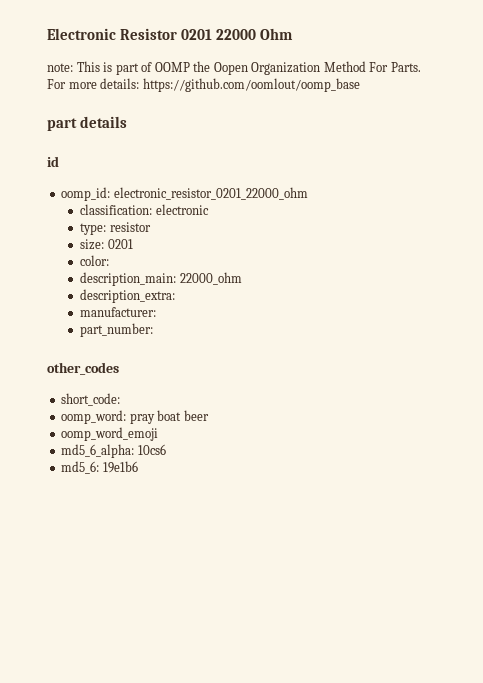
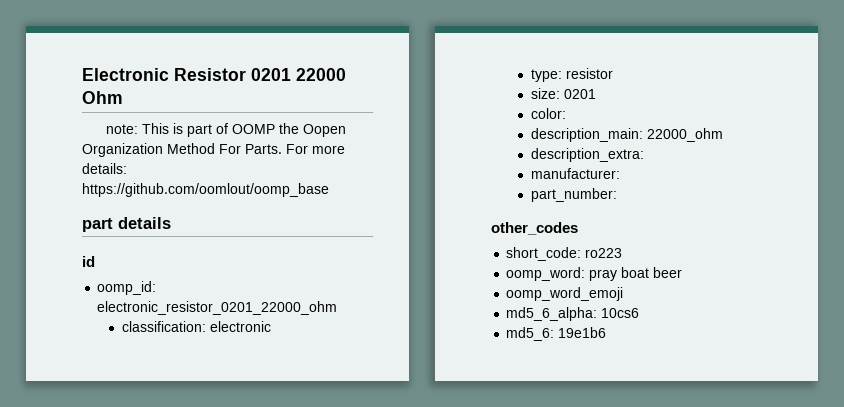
- short_code:
+ short_code: ro223

